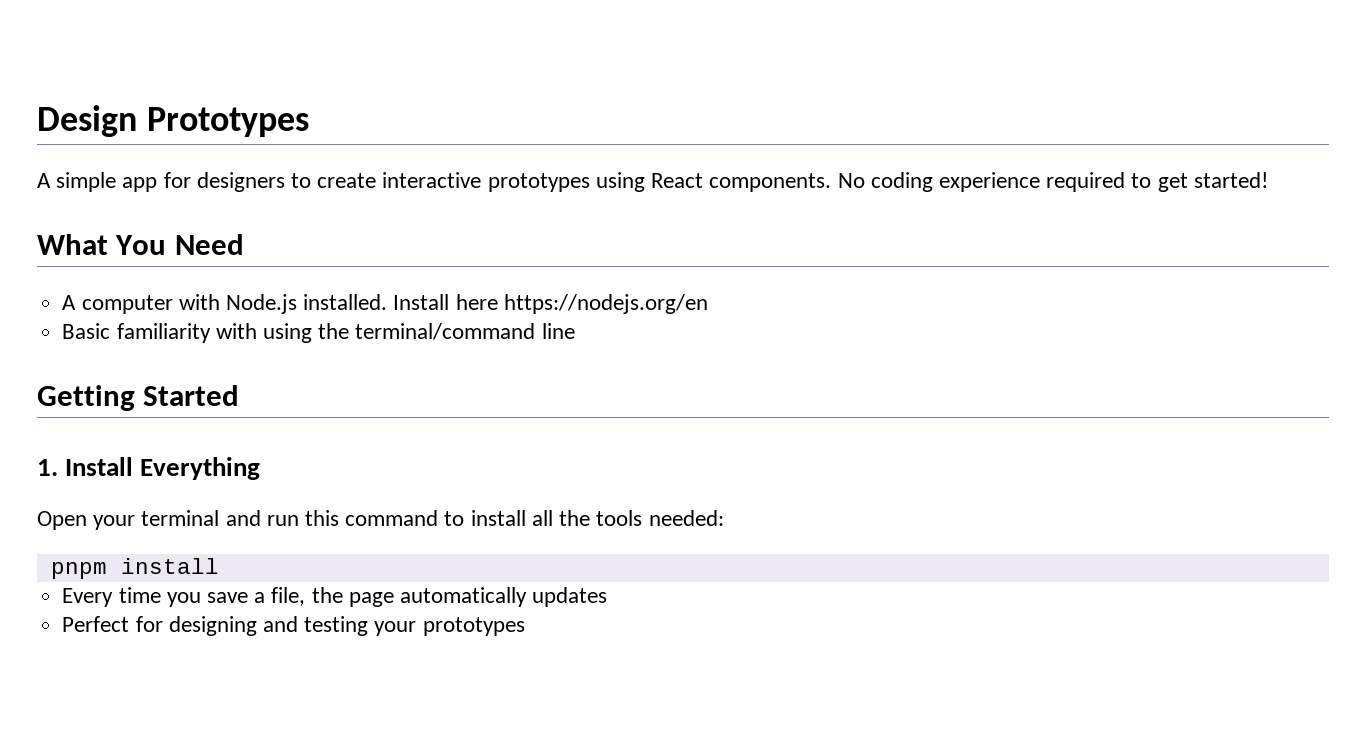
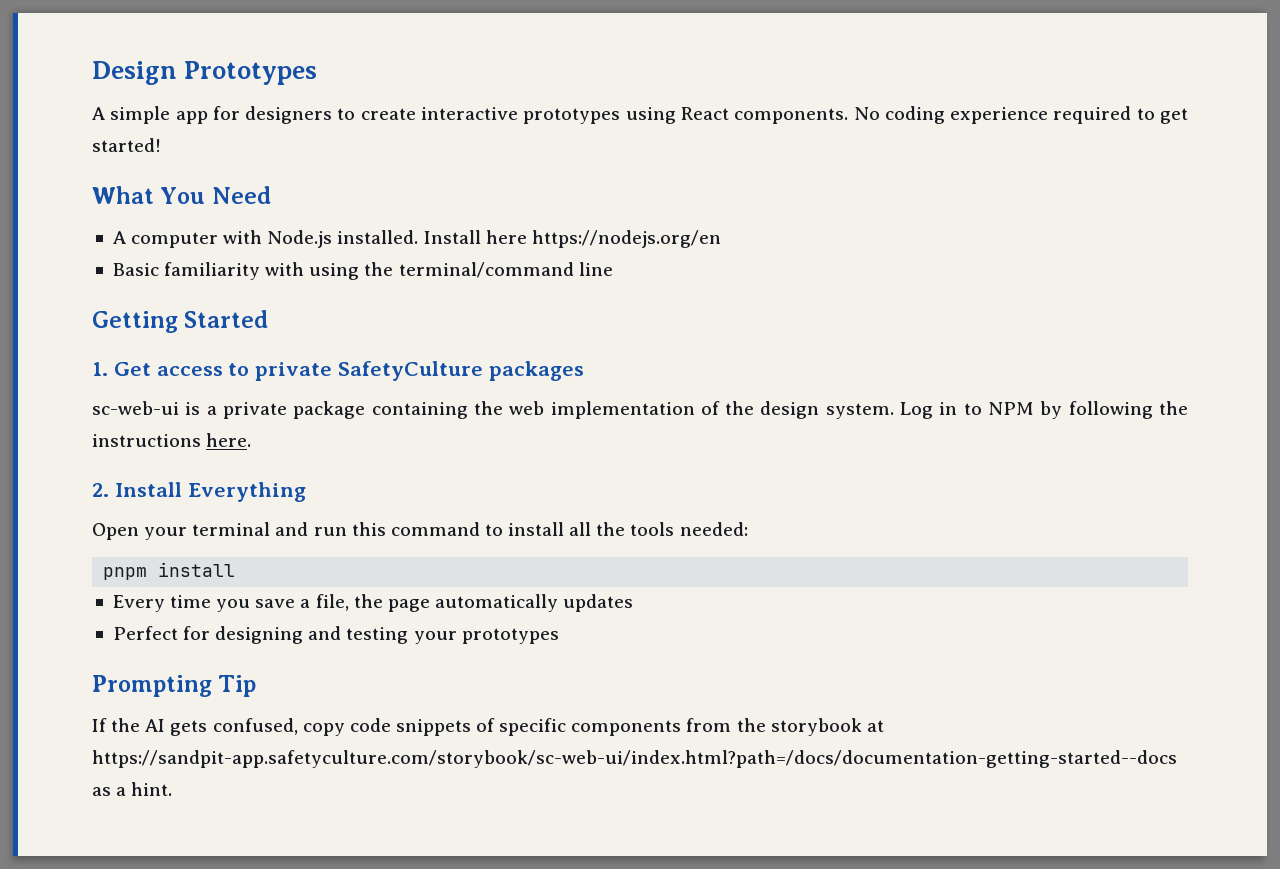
- 1. Install Everything
+ 1. Get access to private SafetyCulture packages
+ sc-web-ui is a private package containing the web implementation of the design system. Log in to NPM by following the instructions here.
+ 2. Install Everything
+ Prompting Tip
+ If the AI gets confused, copy code snippets of specific components from the storybook at https://sandpit-app.safetyculture.com/storybook/sc-web-ui/index.html?path=/docs/documentation-getting-started--docs as a hint.

